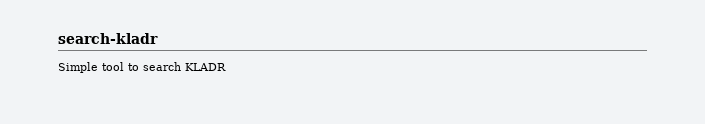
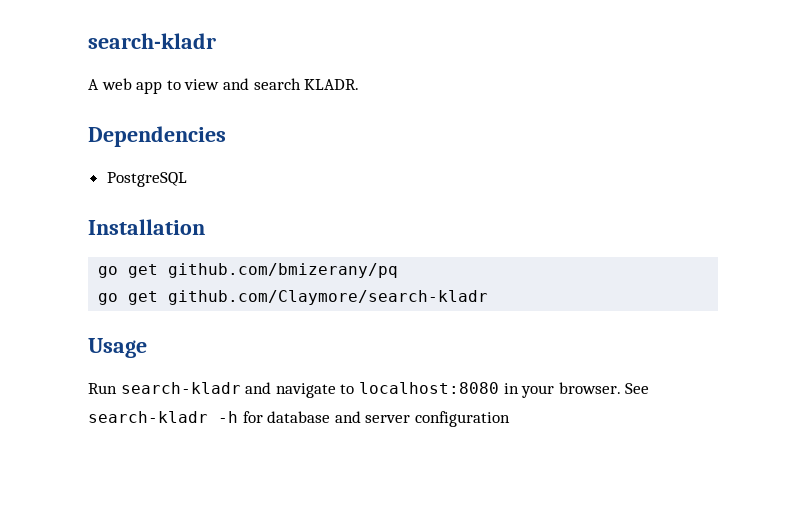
- Simple tool to search KLADR
+ A web app to view and search KLADR.
+ Dependencies
+ PostgreSQL
+ Installation
+ go get github.com/bmizerany/pq
+ go get github.com/Claymore/search-kladr
+ Usage
+ Run search-kladr and navigate to localhost:8080 in your browser. See search-kladr -h for database and server configuration

